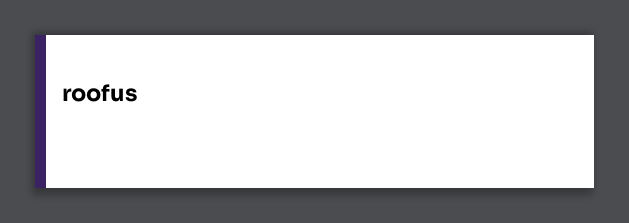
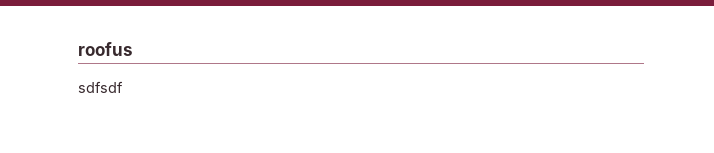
+ sdfsdf

